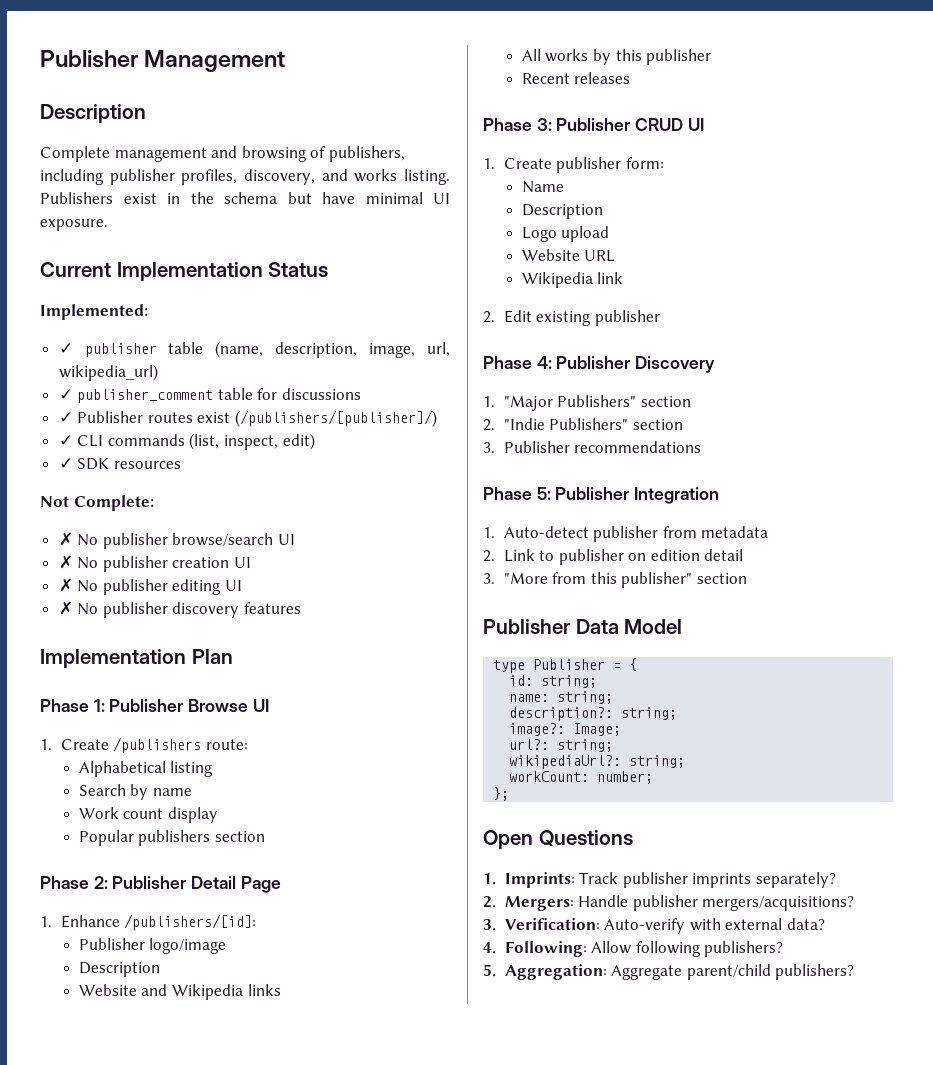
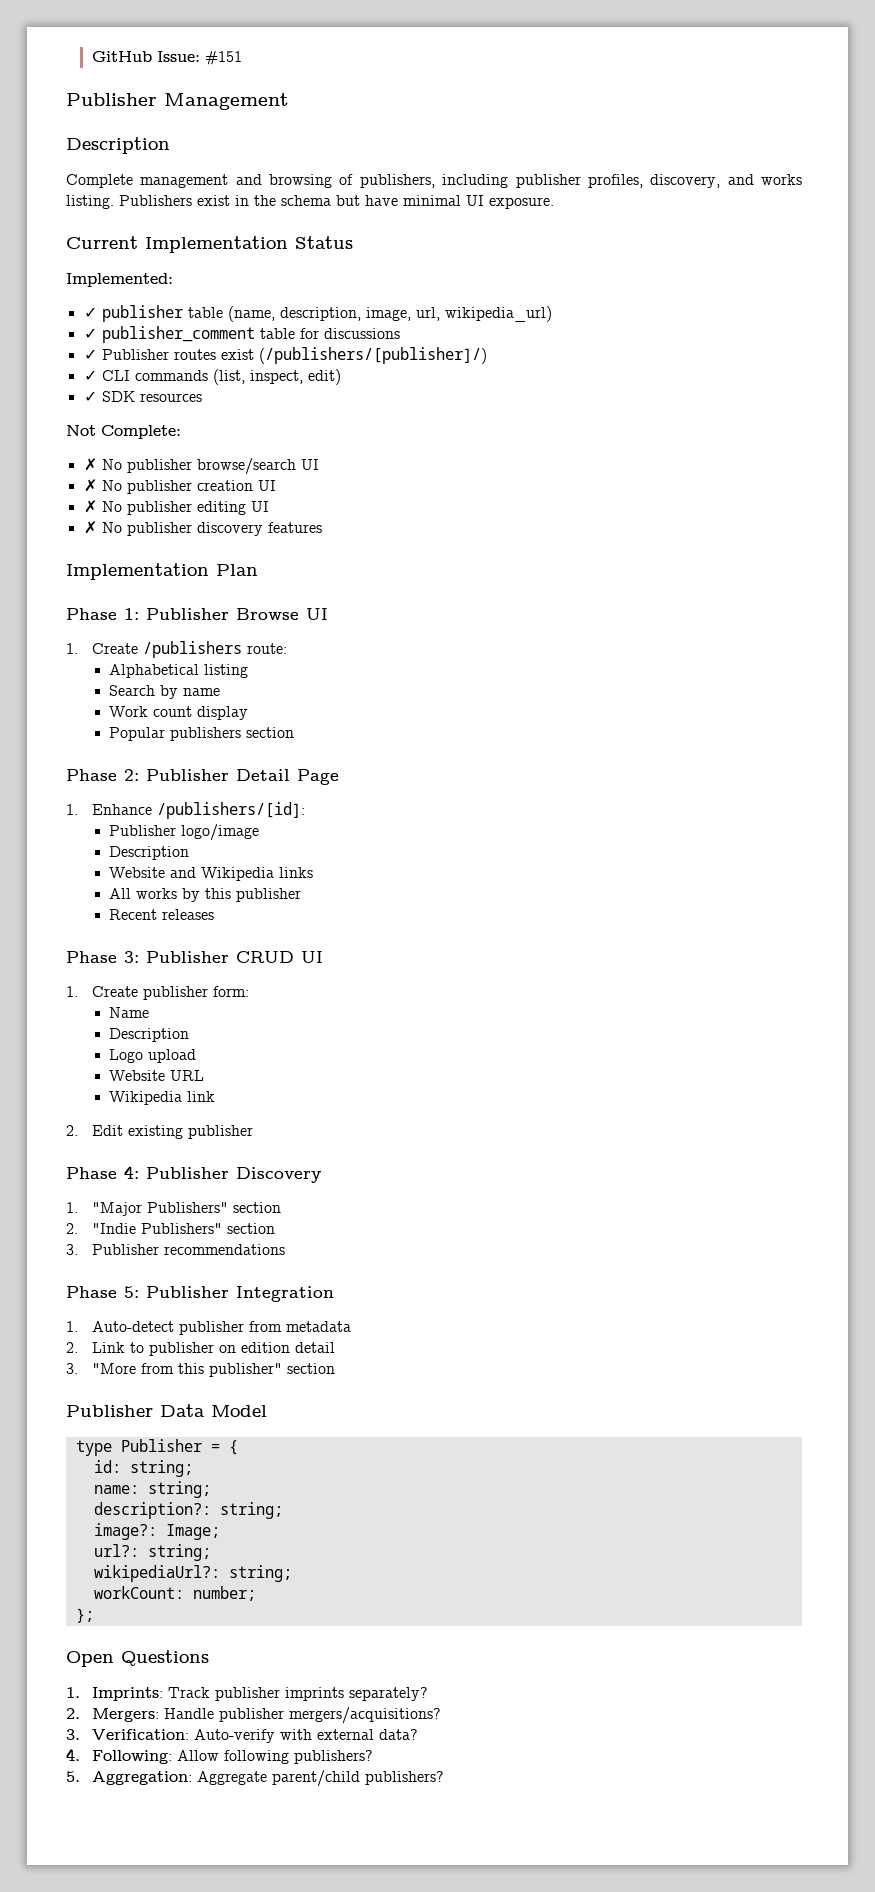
+ GitHub Issue: #151

